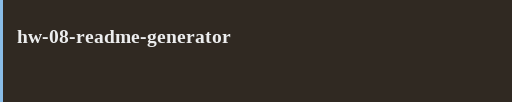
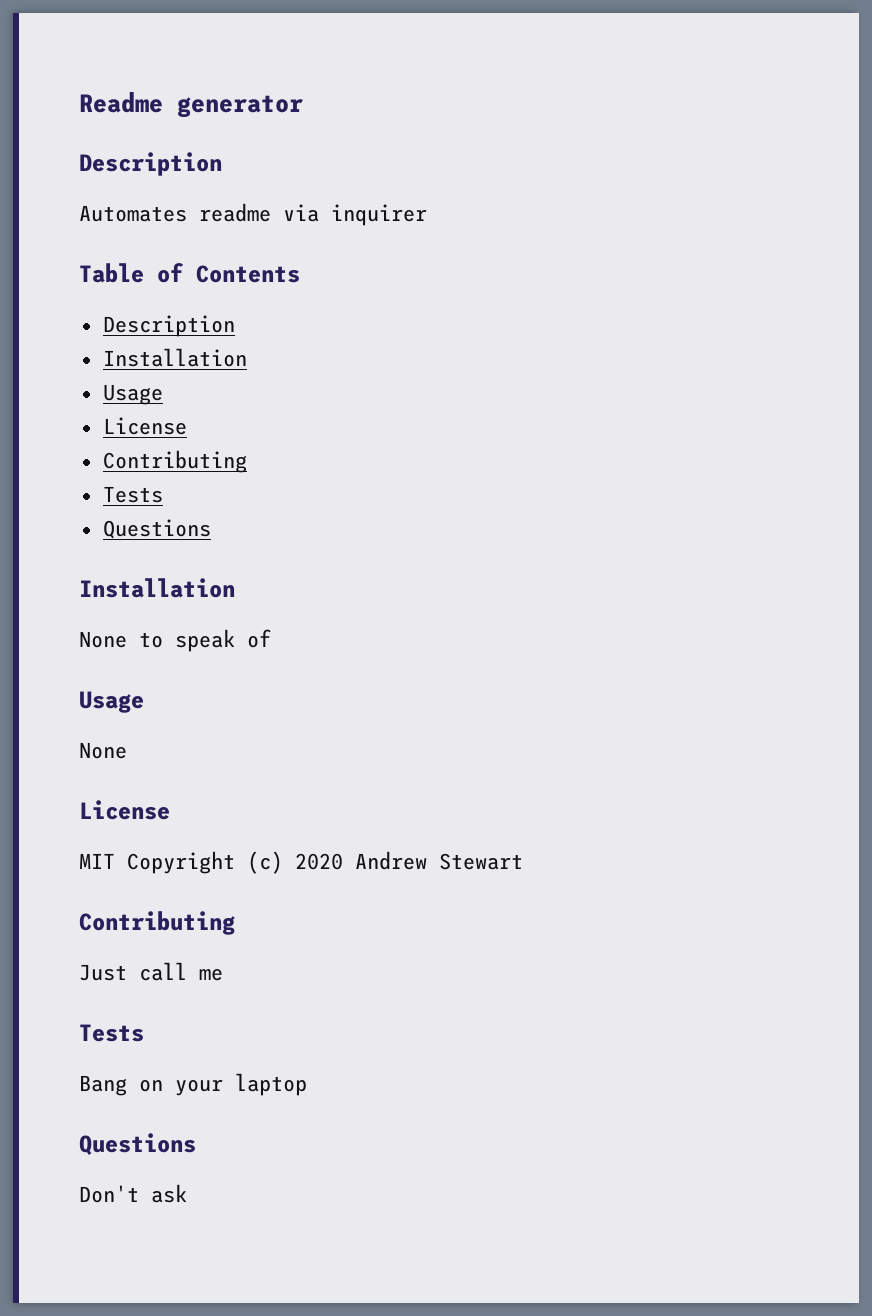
- hw-08-readme-generator
+ Readme generator
+ Description
+ Automates readme via inquirer
+ Table of Contents
+ Description
+ Installation
+ Usage
+ License
+ Contributing
+ Tests
+ Questions
+ Installation
+ None to speak of
+ Usage
+ None
+ License
+ MIT Copyright (c) 2020 Andrew Stewart
+ Contributing
+ Just call me
+ Tests
+ Bang on your laptop
+ Questions
+ Don't ask

